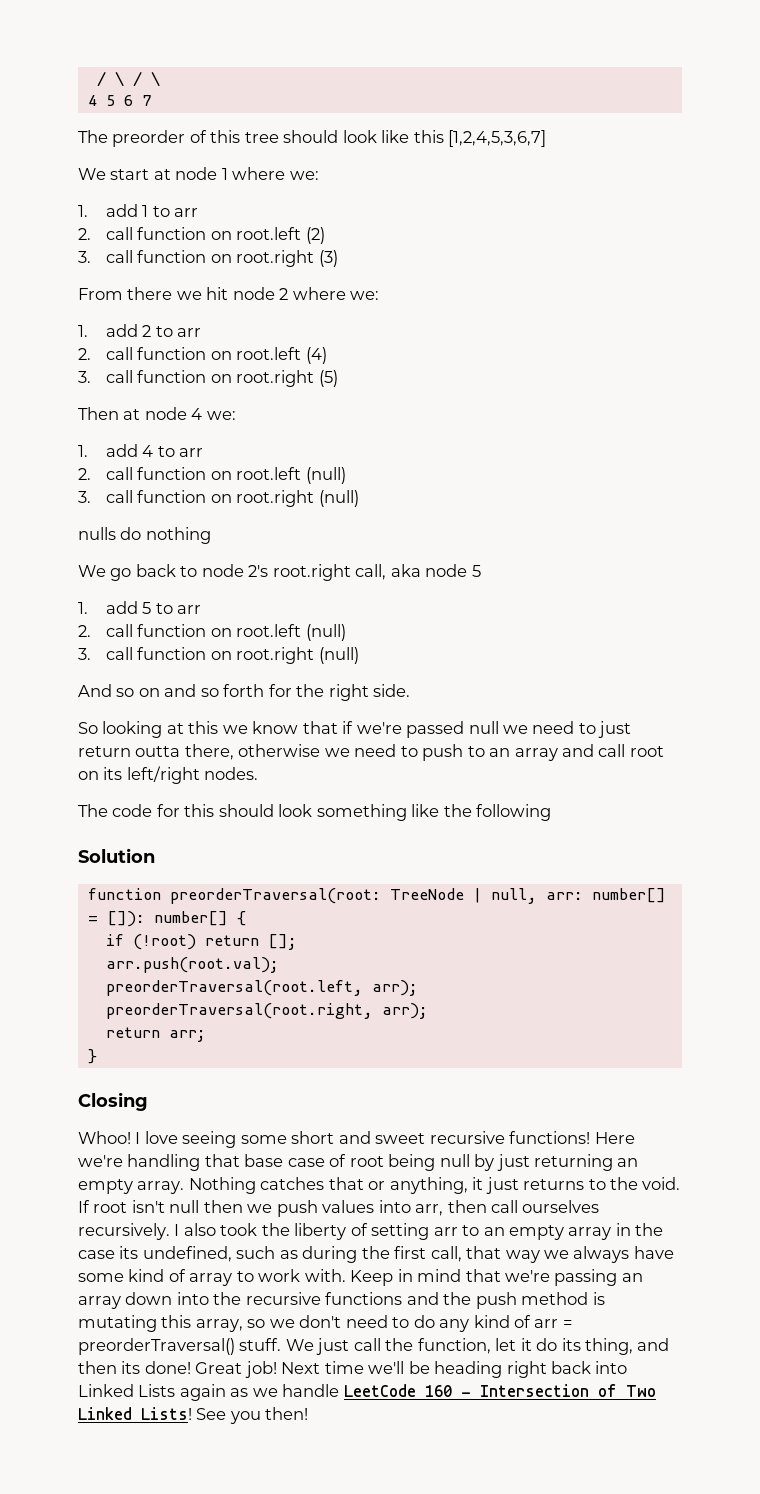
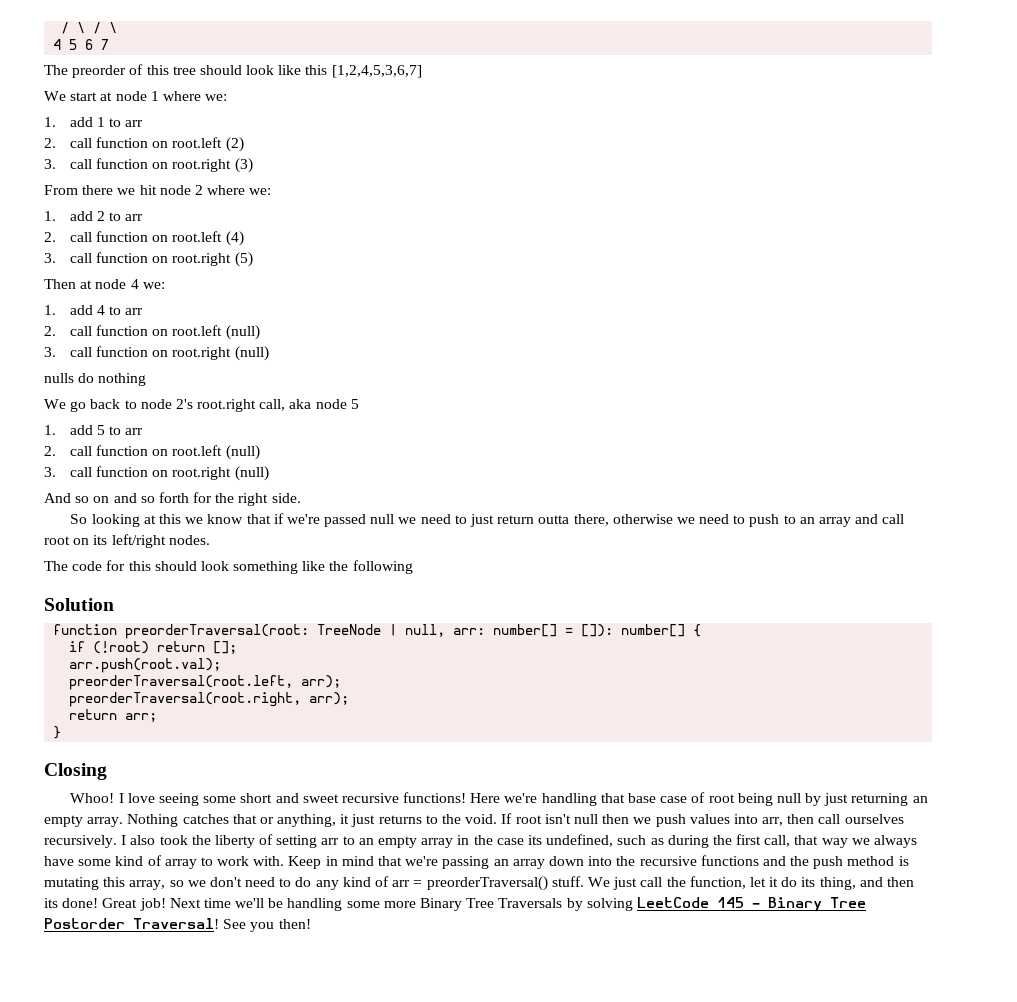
- Next time we'll be heading right back into Linked Lists again as we handle LeetCode 160 - Intersection of Two Linked Lists!
+ Next time we'll be handling some more Binary Tree Traversals by solving LeetCode 145 - Binary Tree Postorder Traversal!

